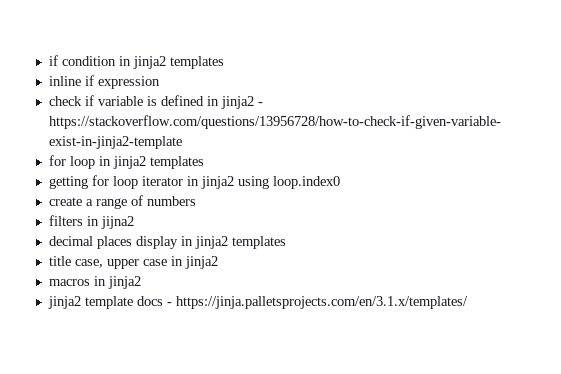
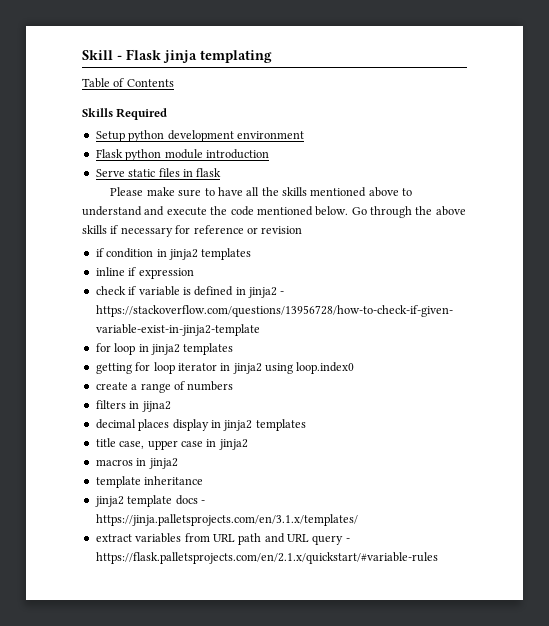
+ Skill - Flask jinja templating
+ Table of Contents
+ Skills Required
+ Setup python development environment
+ Flask python module introduction
+ Serve static files in flask
+ Please make sure to have all the skills mentioned above to understand and execute the code mentioned below. Go through the above skills if necessary for reference or revision
+ template inheritance
+ extract variables from URL path and URL query - https://flask.palletsprojects.com/en/2.1.x/quickstart/#variable-rules

